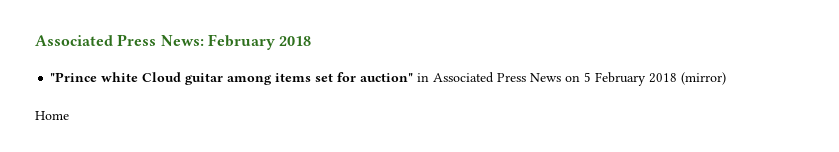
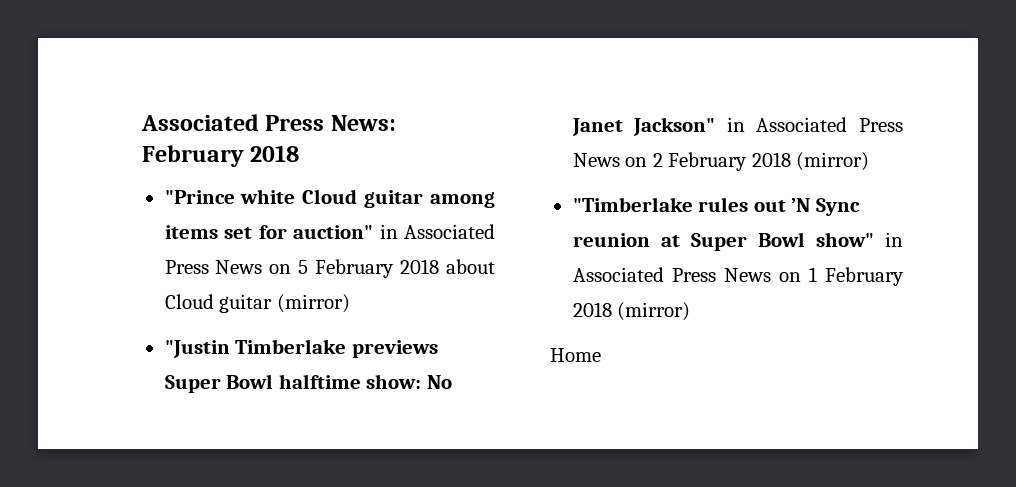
- "Prince white Cloud guitar among items set for auction" in Associated Press News on 5 February 2018 (mirror)
+ "Prince white Cloud guitar among items set for auction" in Associated Press News on 5 February 2018 about Cloud guitar (mirror)
+ "Justin Timberlake previews Super Bowl halftime show: No Janet Jackson" in Associated Press News on 2 February 2018 (mirror)
+ "Timberlake rules out ’N Sync reunion at Super Bowl show" in Associated Press News on 1 February 2018 (mirror)

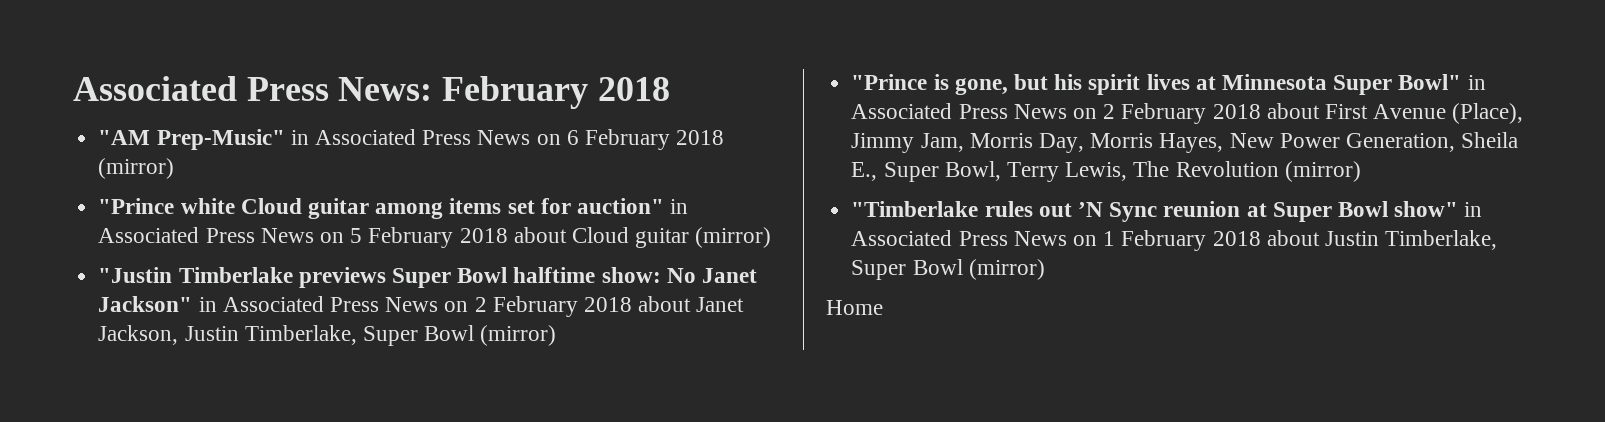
+ "AM Prep-Music" in Associated Press News on 6 February 2018 (mirror)
- "Justin Timberlake previews Super Bowl halftime show: No Janet Jackson" in Associated Press News on 2 February 2018 (mirror)
+ "Justin Timberlake previews Super Bowl halftime show: No Janet Jackson" in Associated Press News on 2 February 2018 about Janet Jackson, Justin Timberlake, Super Bowl (mirror)
+ "Prince is gone, but his spirit lives at Minnesota Super Bowl" in Associated Press News on 2 February 2018 about First Avenue (Place), Jimmy Jam, Morris Day, Morris Hayes, New Power Generation, Sheila E., Super Bowl, Terry Lewis, The Revolution (mirror)
- "Timberlake rules out ’N Sync reunion at Super Bowl show" in Associated Press News on 1 February 2018 (mirror)
+ "Timberlake rules out ’N Sync reunion at Super Bowl show" in Associated Press News on 1 February 2018 about Justin Timberlake, Super Bowl (mirror)

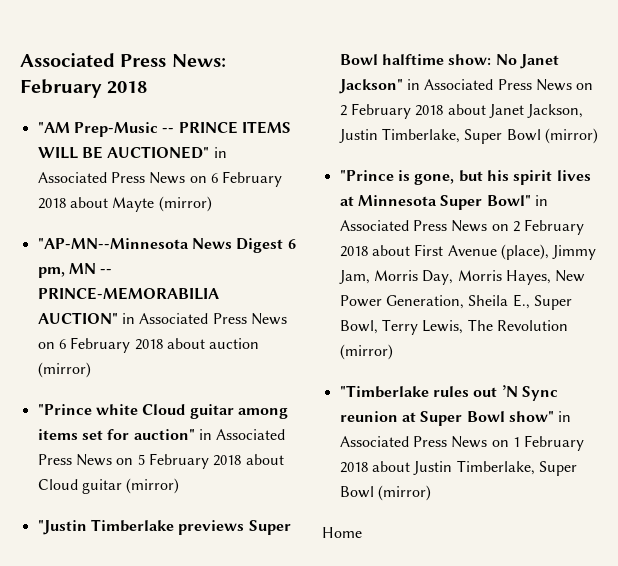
- "AM Prep-Music" in Associated Press News on 6 February 2018 (mirror)
+ "AM Prep-Music -- PRINCE ITEMS WILL BE AUCTIONED" in Associated Press News on 6 February 2018 about Mayte (mirror)
+ "AP-MN--Minnesota News Digest 6 pm, MN -- PRINCE-MEMORABILIA AUCTION" in Associated Press News on 6 February 2018 about auction (mirror)
- "Prince is gone, but his spirit lives at Minnesota Super Bowl" in Associated Press News on 2 February 2018 about First Avenue (Place), Jimmy Jam, Morris Day, Morris Hayes, New Power Generation, Sheila E., Super Bowl, Terry Lewis, The Revolution (mirror)
+ "Prince is gone, but his spirit lives at Minnesota Super Bowl" in Associated Press News on 2 February 2018 about First Avenue (place), Jimmy Jam, Morris Day, Morris Hayes, New Power Generation, Sheila E., Super Bowl, Terry Lewis, The Revolution (mirror)

